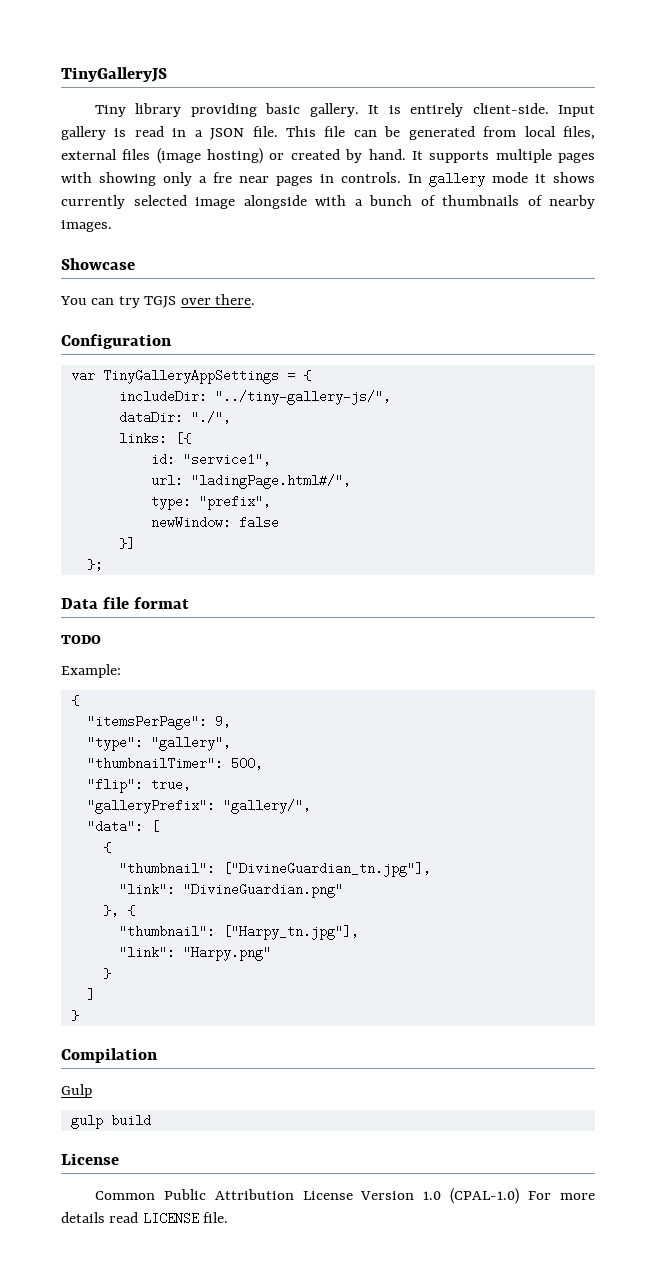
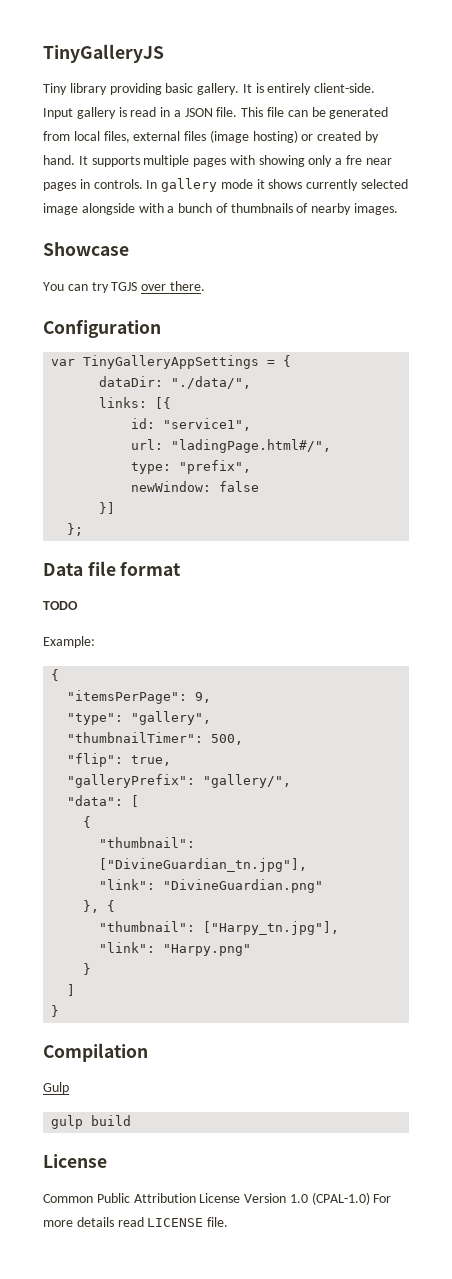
- includeDir: "../tiny-gallery-js/",
- dataDir: "./",
+ dataDir: "./data/",

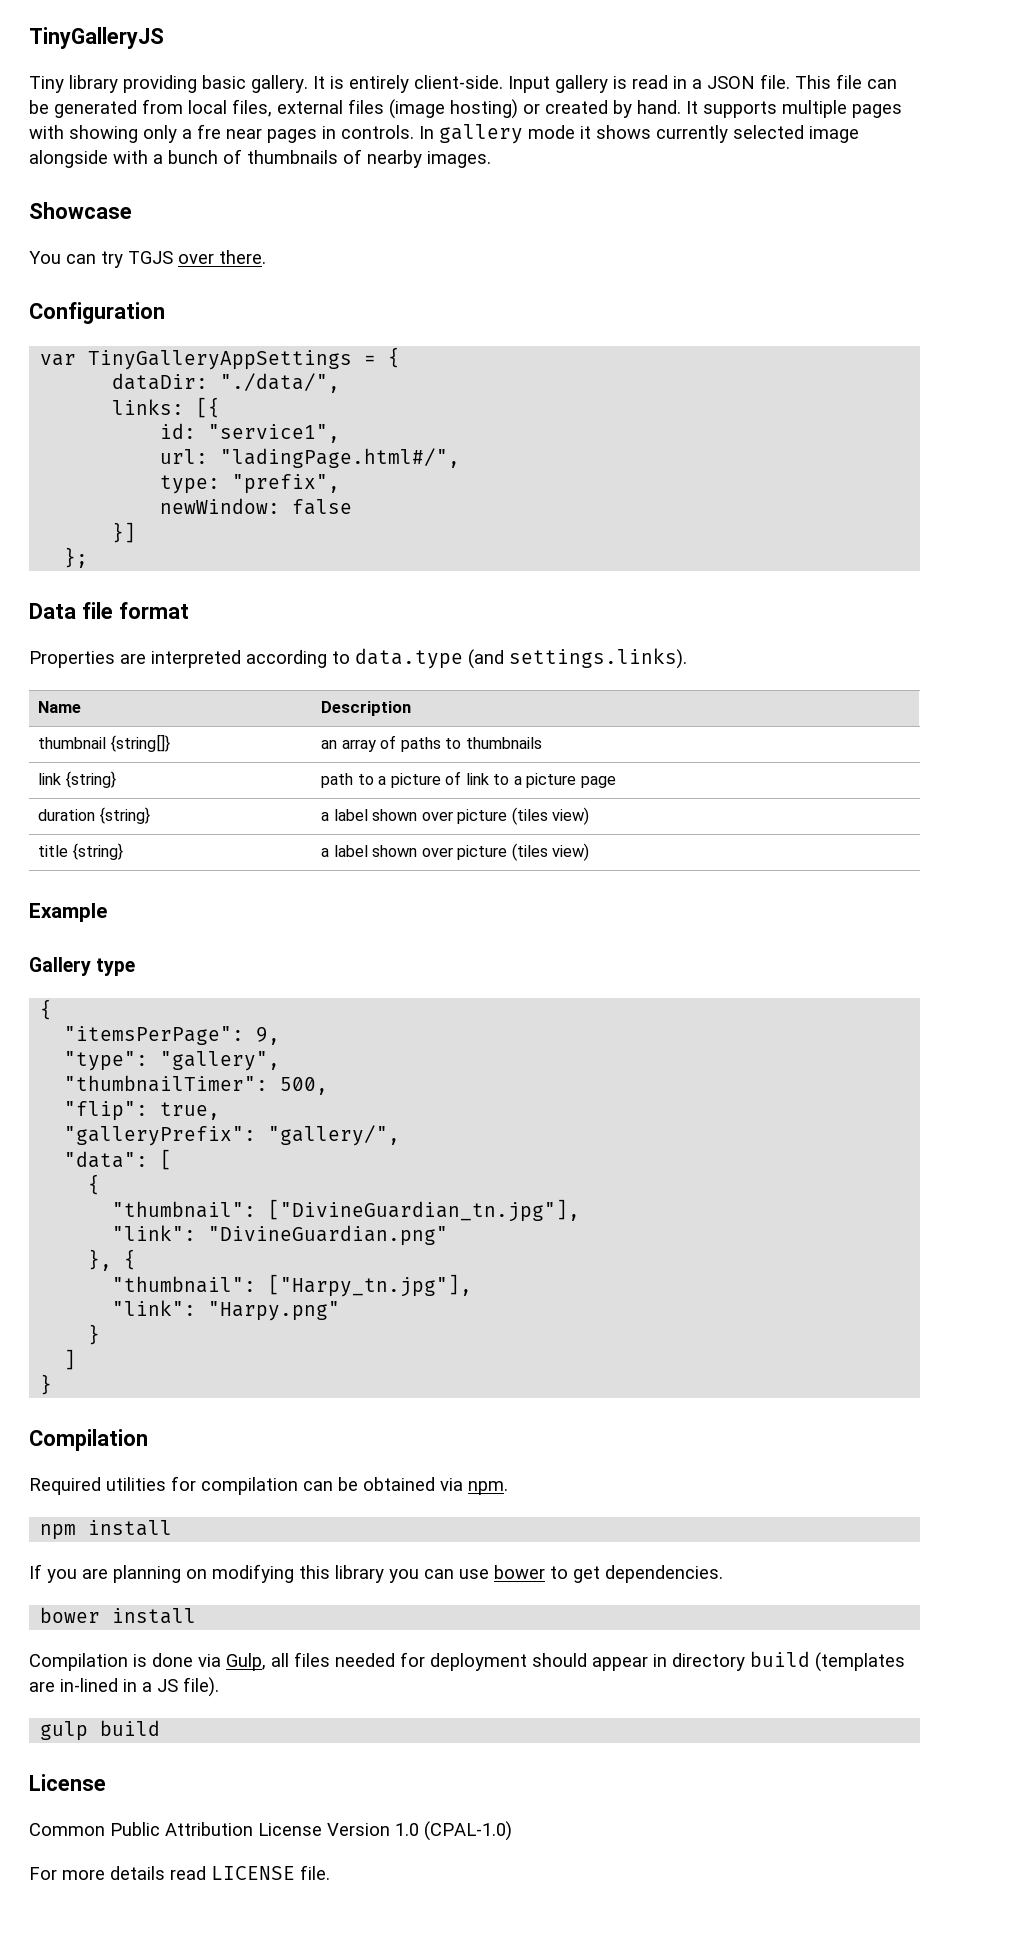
- TODO
- Example:
+ Properties are interpreted according to data.type (and settings.links).
+ Name | Description
+ thumbnail {string[]} | an array of paths to thumbnails
+ link {string} | path to a picture of link to a picture page
+ duration {string} | a label shown over picture (tiles view)
+ title {string} | a label shown over picture (tiles view)
+ Example
+ Gallery type
- Gulp
+ Required utilities for compilation can be obtained via npm.
+ npm install
+ If you are planning on modifying this library you can use bower to get dependencies.
+ bower install
+ Compilation is done via Gulp, all files needed for deployment should appear in directory build (templates are in-lined in a JS file).
- Common Public Attribution License Version 1.0 (CPAL-1.0) For more details read LICENSE file.
+ Common Public Attribution License Version 1.0 (CPAL-1.0)
+ For more details read LICENSE file.

